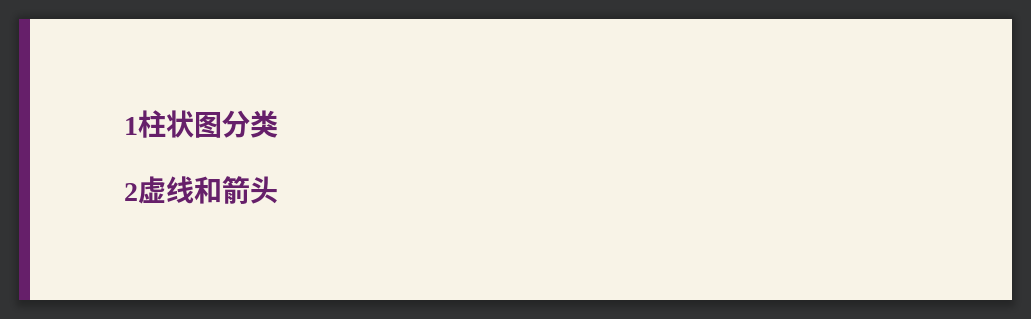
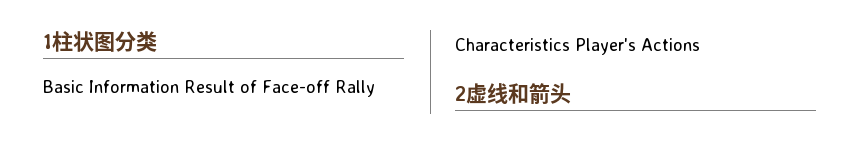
+ Basic Information Result of Face-off Rally Characteristics Player's Actions

